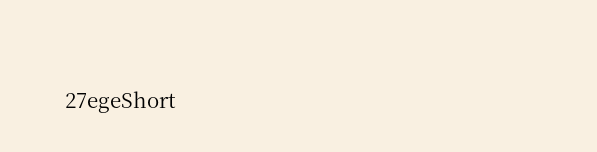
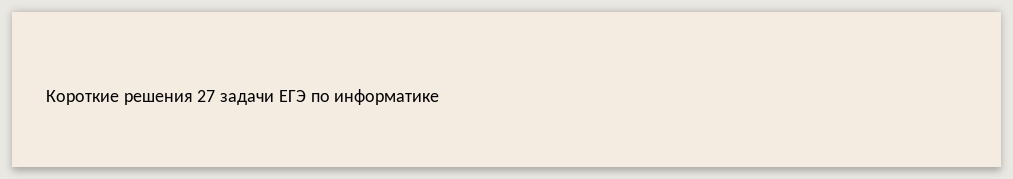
- 27egeShort
+ Короткие решения 27 задачи ЕГЭ по информатике

